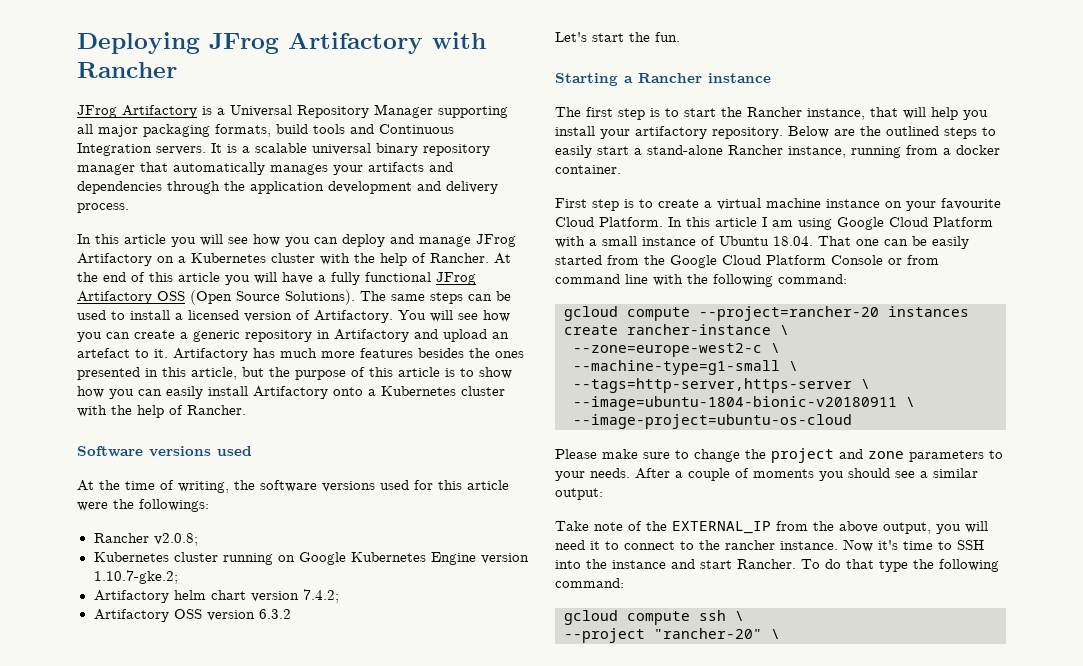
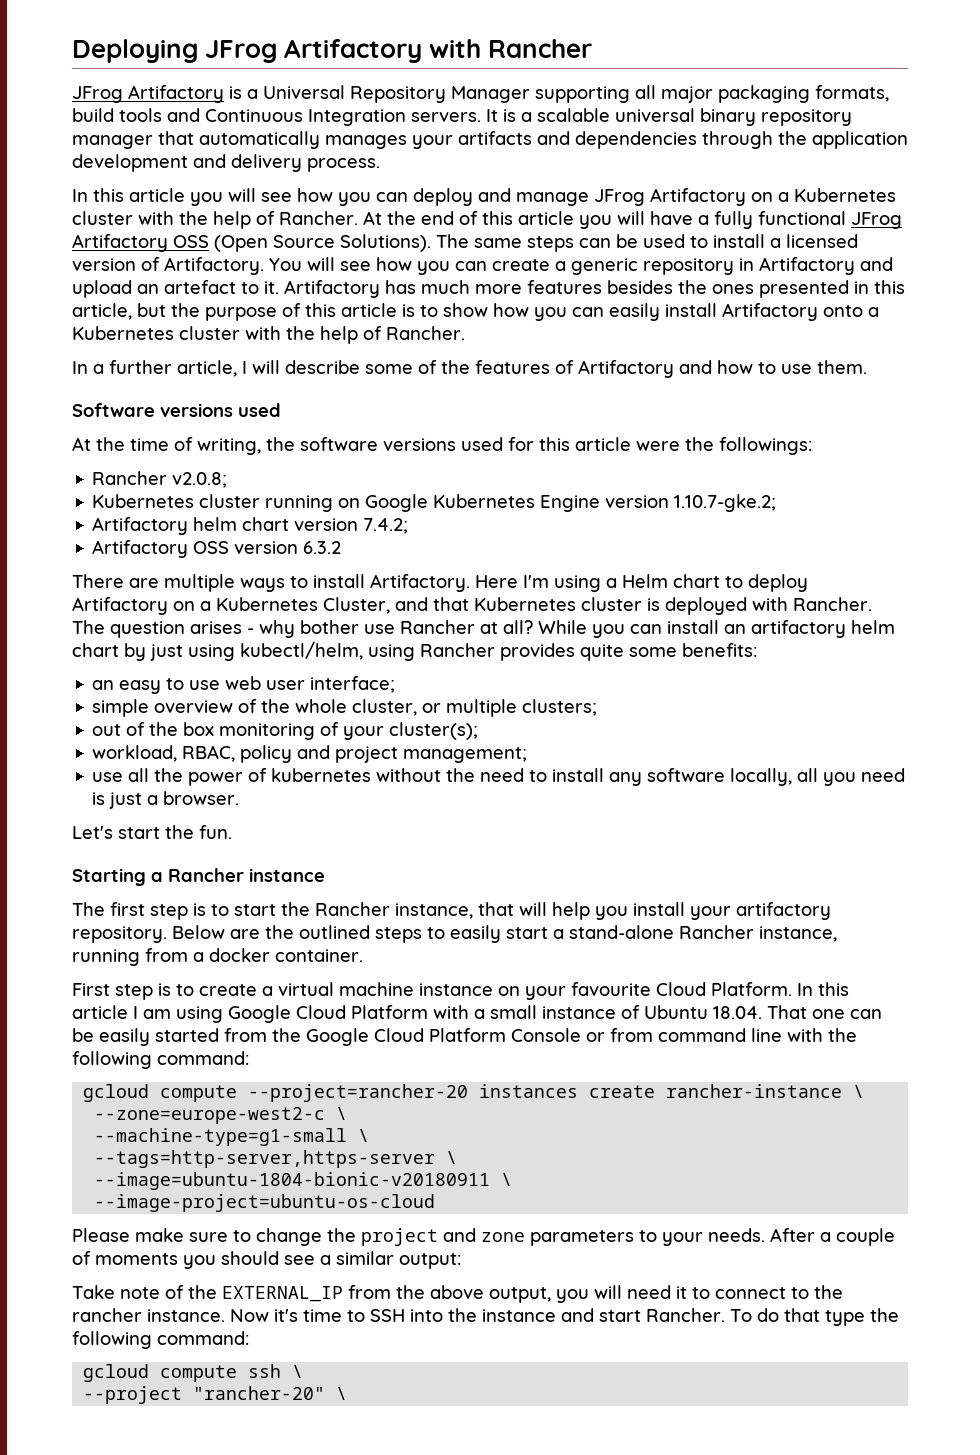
+ In a further article, I will describe some of the features of Artifactory and how to use them.
+ There are multiple ways to install Artifactory. Here I'm using a Helm chart to deploy Artifactory on a Kubernetes Cluster, and that Kubernetes cluster is deployed with Rancher. The question arises - why bother use Rancher at all? While you can install an artifactory helm chart by just using kubectl/helm, using Rancher provides quite some benefits:
+ an easy to use web user interface;
+ simple overview of the whole cluster, or multiple clusters;
+ out of the box monitoring of your cluster(s);
+ workload, RBAC, policy and project management;
+ use all the power of kubernetes without the need to install any software locally, all you need is just a browser.

